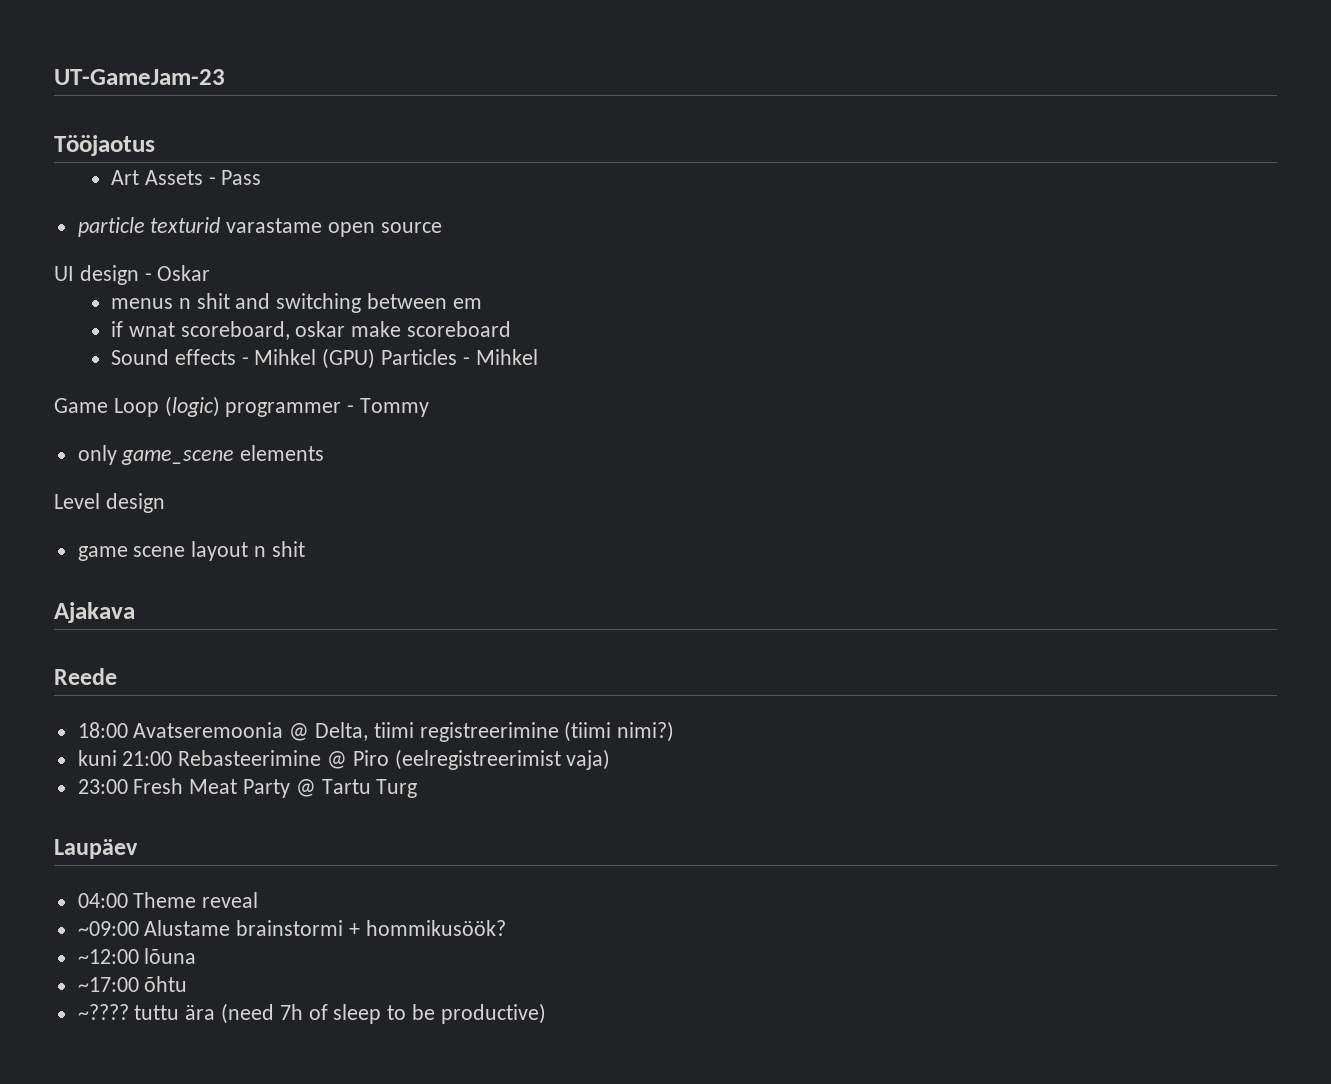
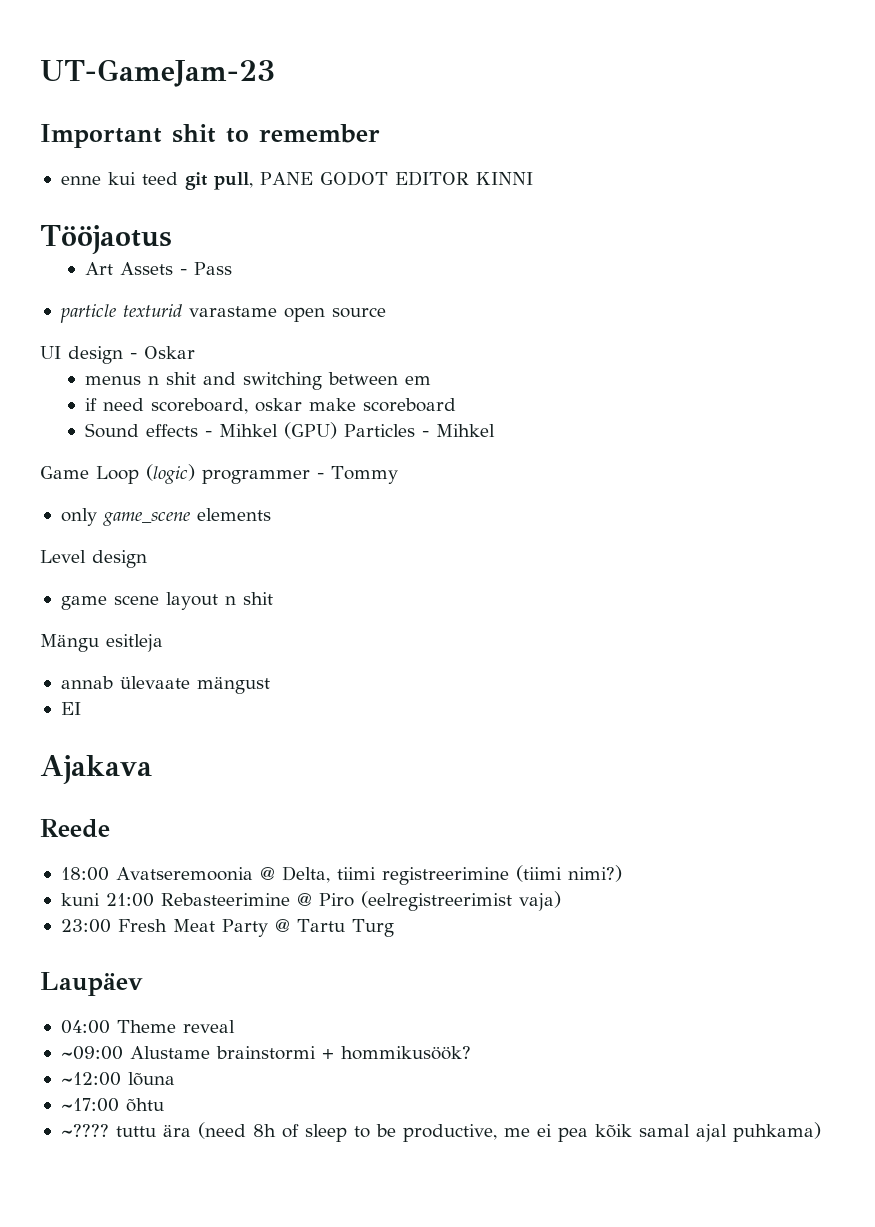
+ Important shit to remember
+ enne kui teed git pull, PANE GODOT EDITOR KINNI
- if wnat scoreboard, oskar make scoreboard
+ if need scoreboard, oskar make scoreboard
+ Mängu esitleja
+ annab ülevaate mängust
+ EI
- ~???? tuttu ära (need 7h of sleep to be productive)
+ ~???? tuttu ära (need 8h of sleep to be productive, me ei pea kõik samal ajal puhkama)

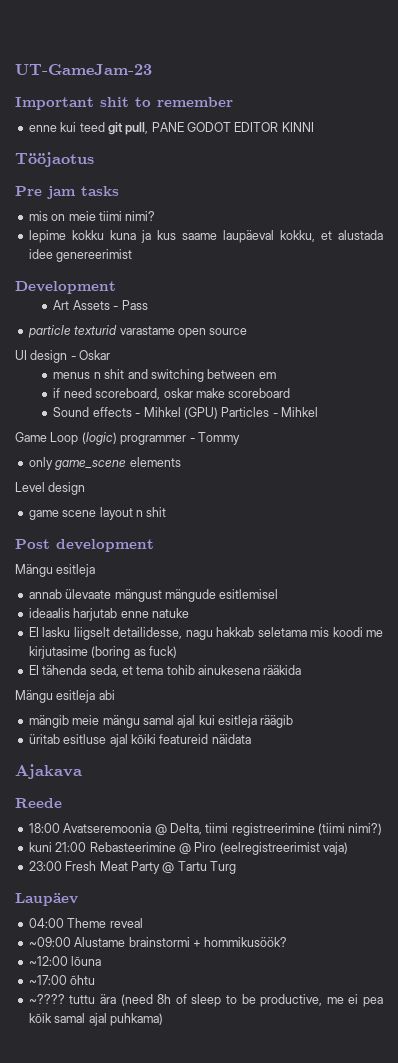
+ Pre jam tasks
+ mis on meie tiimi nimi?
+ lepime kokku kuna ja kus saame laupäeval kokku, et alustada idee genereerimist
+ Development
+ Post development
- annab ülevaate mängust
- EI
+ annab ülevaate mängust mängude esitlemisel
+ ideaalis harjutab enne natuke
+ EI lasku liigselt detailidesse, nagu hakkab seletama mis koodi me kirjutasime (boring as fuck)
+ EI tähenda seda, et tema tohib ainukesena rääkida
+ Mängu esitleja abi
+ mängib meie mängu samal ajal kui esitleja räägib
+ üritab esitluse ajal kõiki featureid näidata

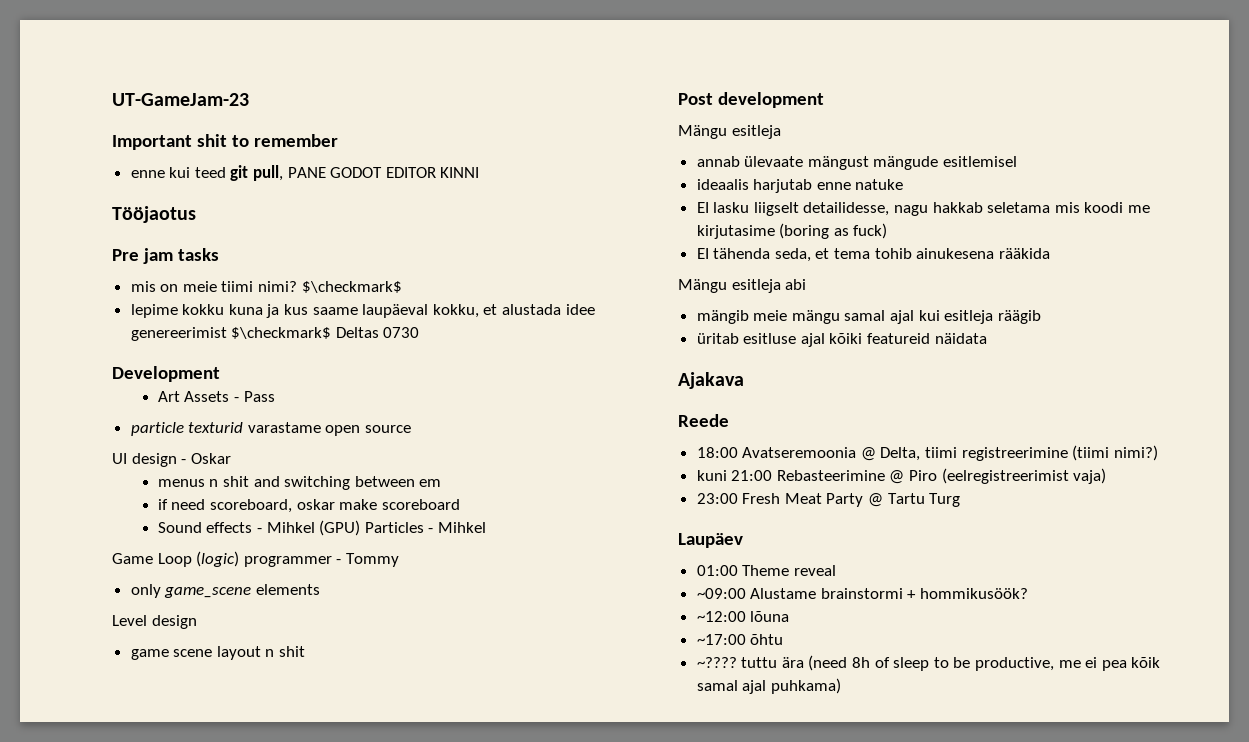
- mis on meie tiimi nimi?
+ mis on meie tiimi nimi? $\checkmark$
- lepime kokku kuna ja kus saame laupäeval kokku, et alustada idee genereerimist
+ lepime kokku kuna ja kus saame laupäeval kokku, et alustada idee genereerimist $\checkmark$ Deltas 0730
- 04:00 Theme reveal
+ 01:00 Theme reveal

